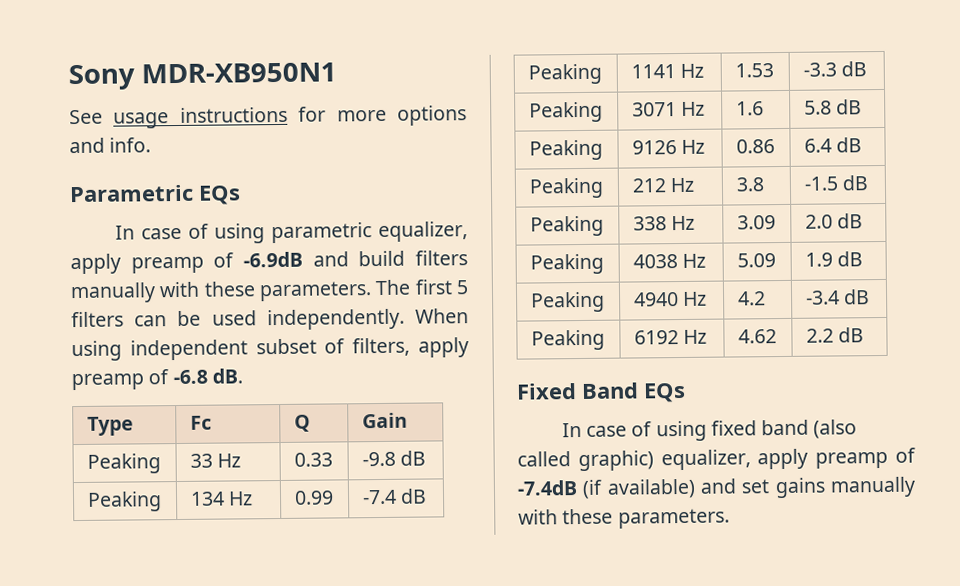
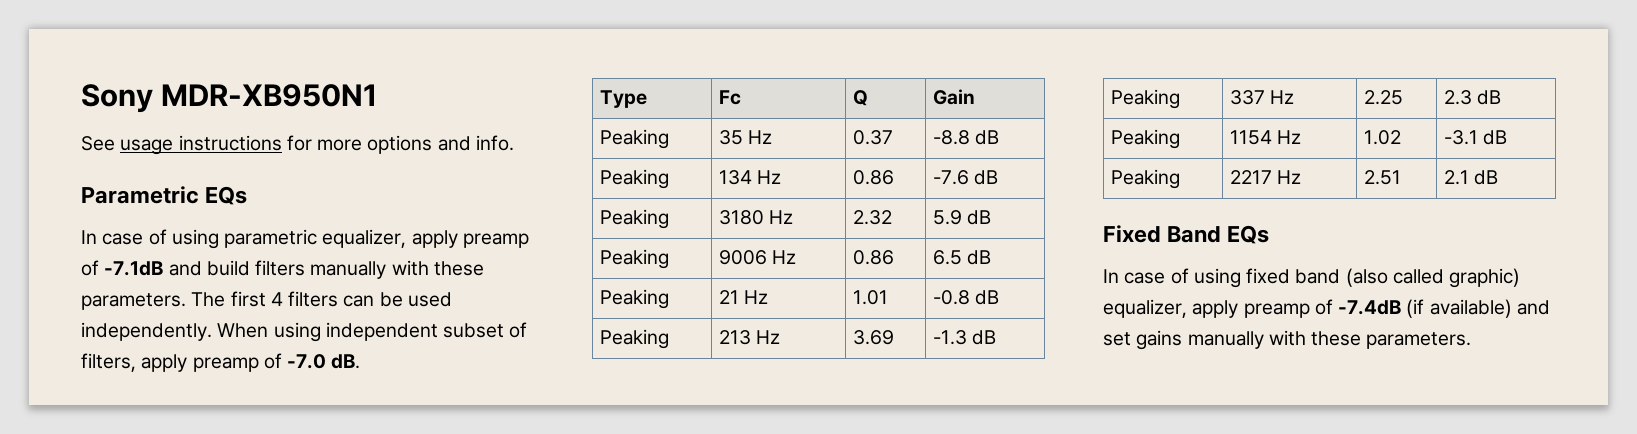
- In case of using parametric equalizer, apply preamp of -6.9dB and build filters manually with these parameters.
+ In case of using parametric equalizer, apply preamp of -7.1dB and build filters manually with these parameters.
- The first 5 filters can be used independently.
+ The first 4 filters can be used independently.
- When using independent subset of filters, apply preamp of -6.8 dB.
+ When using independent subset of filters, apply preamp of -7.0 dB.
- Peaking | 33 Hz | 0.33 | -9.8 dB
+ Peaking | 35 Hz | 0.37 | -8.8 dB
- Peaking | 134 Hz | 0.99 | -7.4 dB
- Peaking | 1141 Hz | 1.53 | -3.3 dB
- Peaking | 3071 Hz | 1.6 | 5.8 dB
- Peaking | 9126 Hz | 0.86 | 6.4 dB
- Peaking | 212 Hz | 3.8 | -1.5 dB
- Peaking | 338 Hz | 3.09 | 2.0 dB
- Peaking | 4038 Hz | 5.09 | 1.9 dB
- Peaking | 4940 Hz | 4.2 | -3.4 dB
- Peaking | 6192 Hz | 4.62 | 2.2 dB
+ Peaking | 134 Hz | 0.86 | -7.6 dB
+ Peaking | 3180 Hz | 2.32 | 5.9 dB
+ Peaking | 9006 Hz | 0.86 | 6.5 dB
+ Peaking | 21 Hz | 1.01 | -0.8 dB
+ Peaking | 213 Hz | 3.69 | -1.3 dB
+ Peaking | 337 Hz | 2.25 | 2.3 dB
+ Peaking | 1154 Hz | 1.02 | -3.1 dB
+ Peaking | 2217 Hz | 2.51 | 2.1 dB

